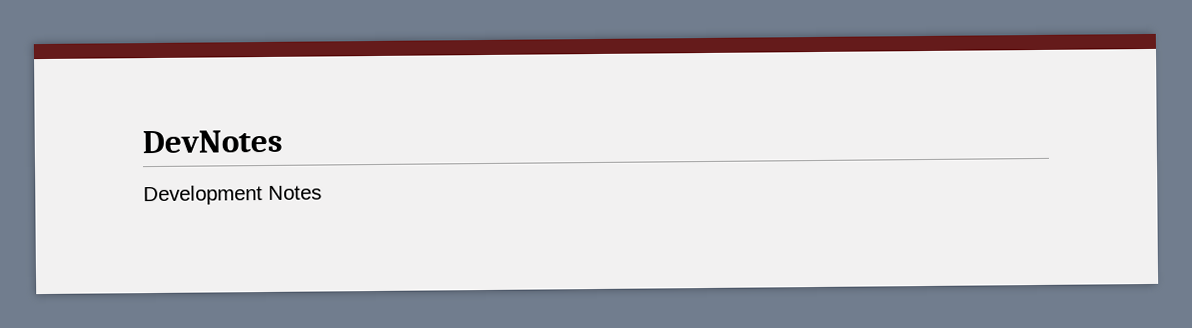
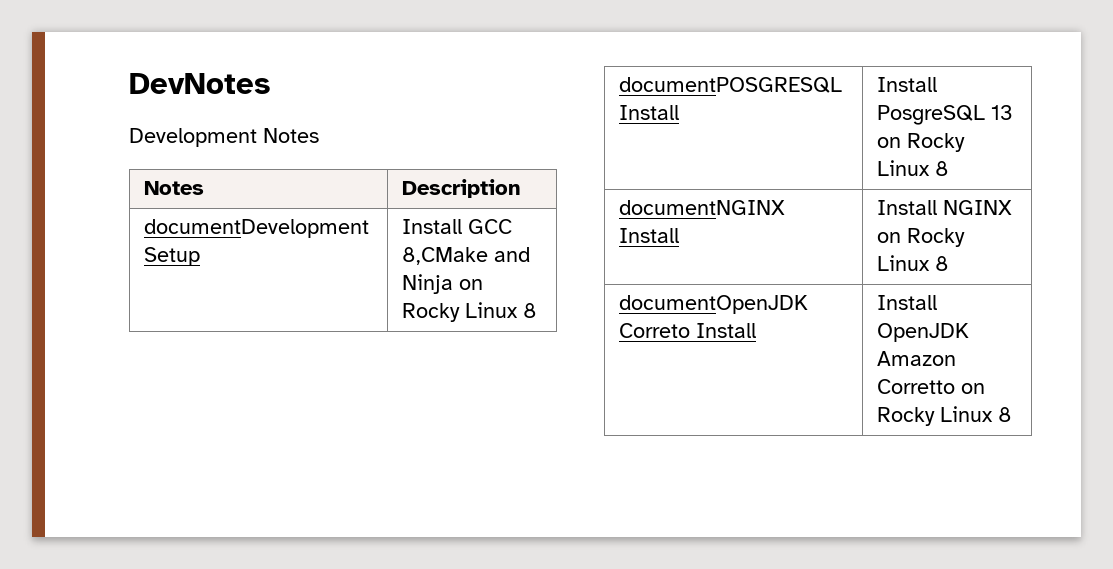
+ Notes | Description
+ documentDevelopment Setup | Install GCC 8,CMake and Ninja on Rocky Linux 8
+ documentPOSGRESQL Install | Install PosgreSQL 13 on Rocky Linux 8
+ documentNGINX Install | Install NGINX on Rocky Linux 8
+ documentOpenJDK Correto Install | Install OpenJDK Amazon Corretto on Rocky Linux 8

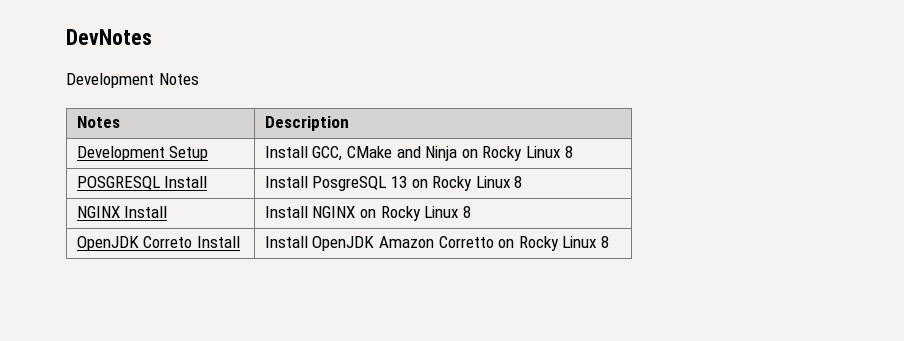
- documentDevelopment Setup | Install GCC 8,CMake and Ninja on Rocky Linux 8
+ Development Setup | Install GCC, CMake and Ninja on Rocky Linux 8
- documentPOSGRESQL Install | Install PosgreSQL 13 on Rocky Linux 8
+ POSGRESQL Install | Install PosgreSQL 13 on Rocky Linux 8
- documentNGINX Install | Install NGINX on Rocky Linux 8
+ NGINX Install | Install NGINX on Rocky Linux 8
- documentOpenJDK Correto Install | Install OpenJDK Amazon Corretto on Rocky Linux 8
+ OpenJDK Correto Install | Install OpenJDK Amazon Corretto on Rocky Linux 8

